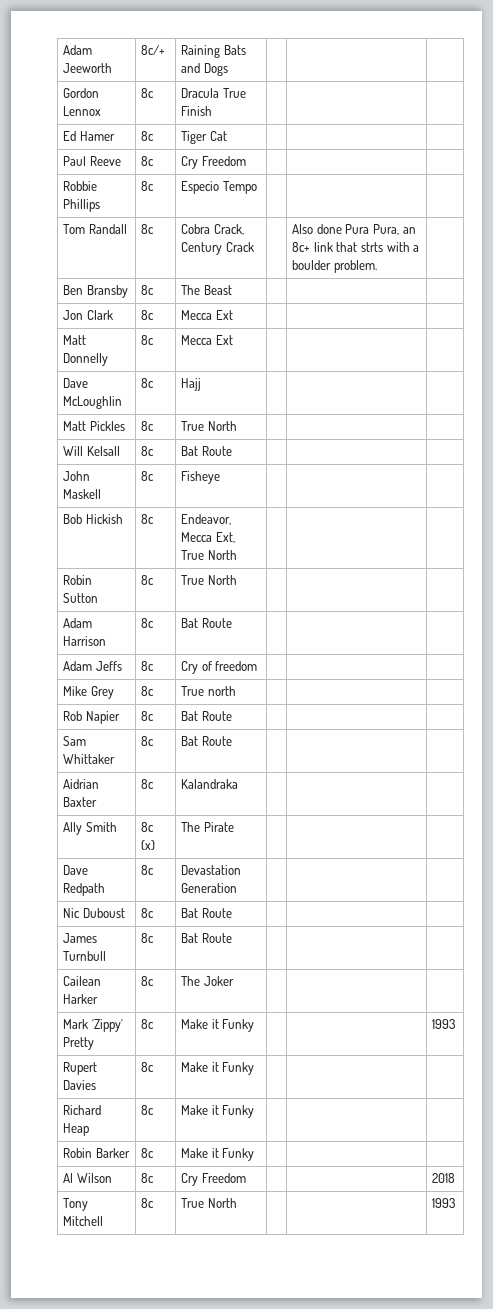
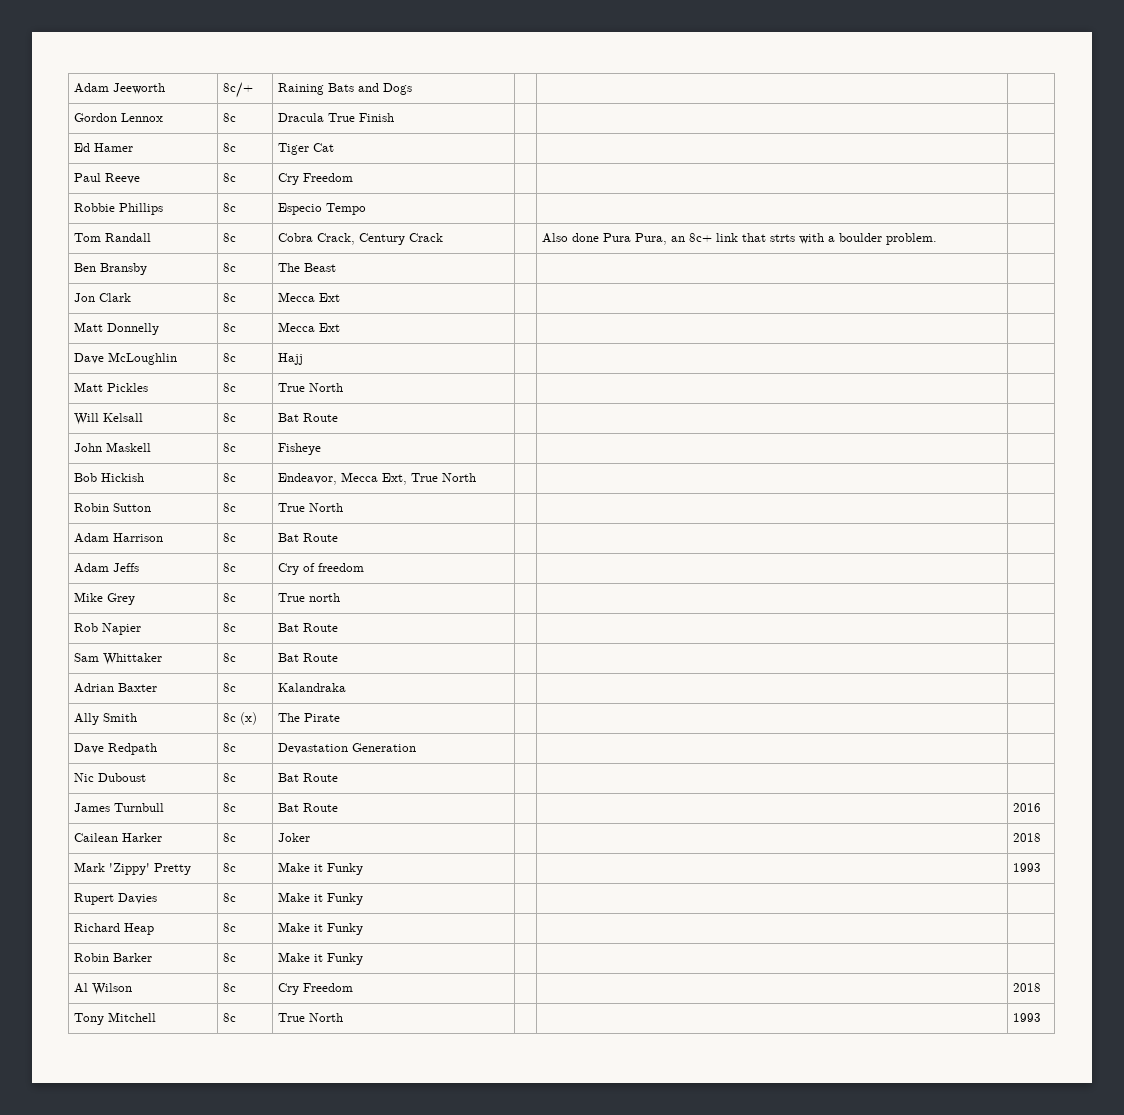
- Aidrian Baxter | 8c | Kalandraka | | |
+ Adrian Baxter | 8c | Kalandraka | | |
- James Turnbull | 8c | Bat Route | | |
+ James Turnbull | 8c | Bat Route | | | 2016
- Cailean Harker | 8c | The Joker | | |
+ Cailean Harker | 8c | Joker | | | 2018

